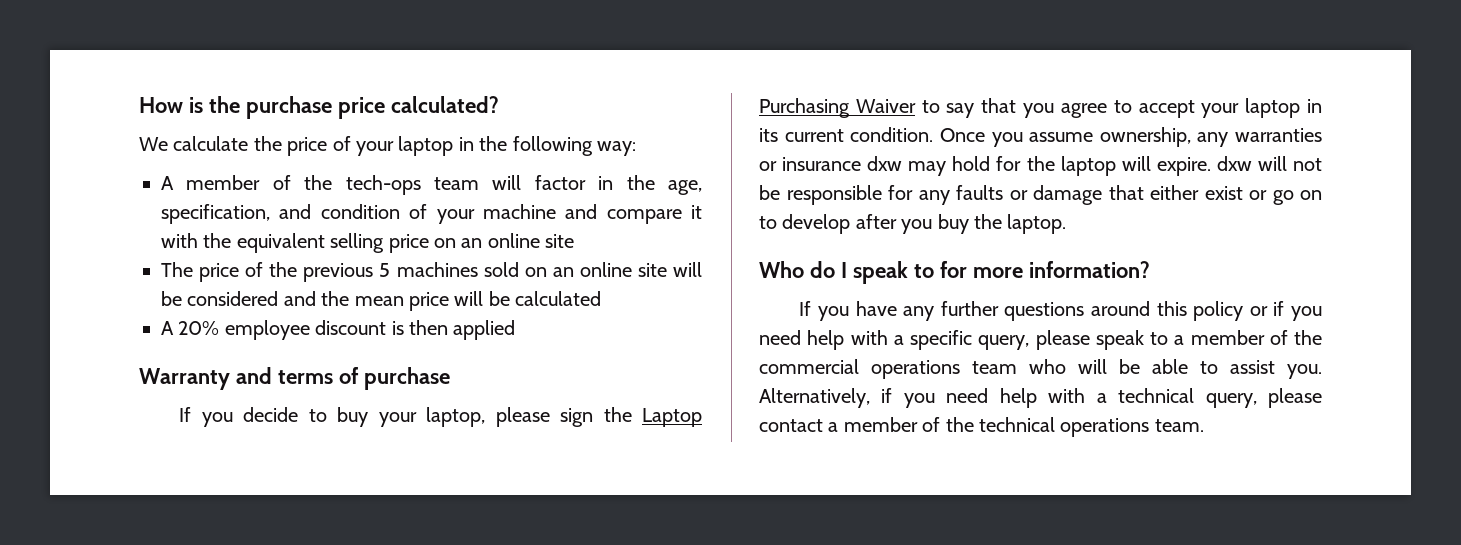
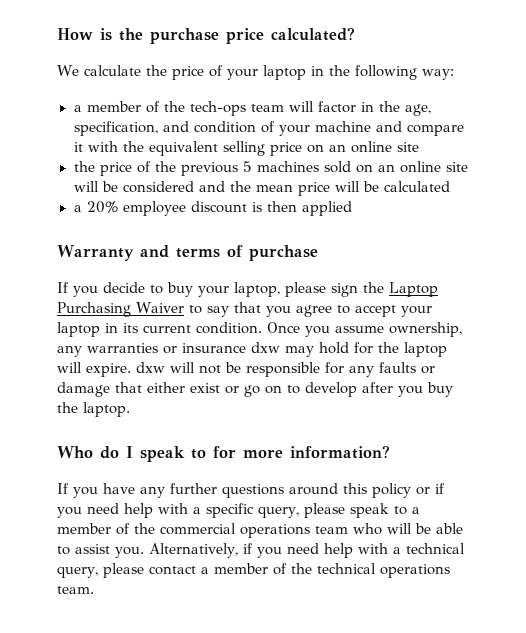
- A member of the tech-ops team will factor in the age, specification, and condition of your machine and compare it with the equivalent selling price on an online site
+ a member of the tech-ops team will factor in the age, specification, and condition of your machine and compare it with the equivalent selling price on an online site
- The price of the previous 5 machines sold on an online site will be considered and the mean price will be calculated
+ the price of the previous 5 machines sold on an online site will be considered and the mean price will be calculated
- A 20% employee discount is then applied
+ a 20% employee discount is then applied

